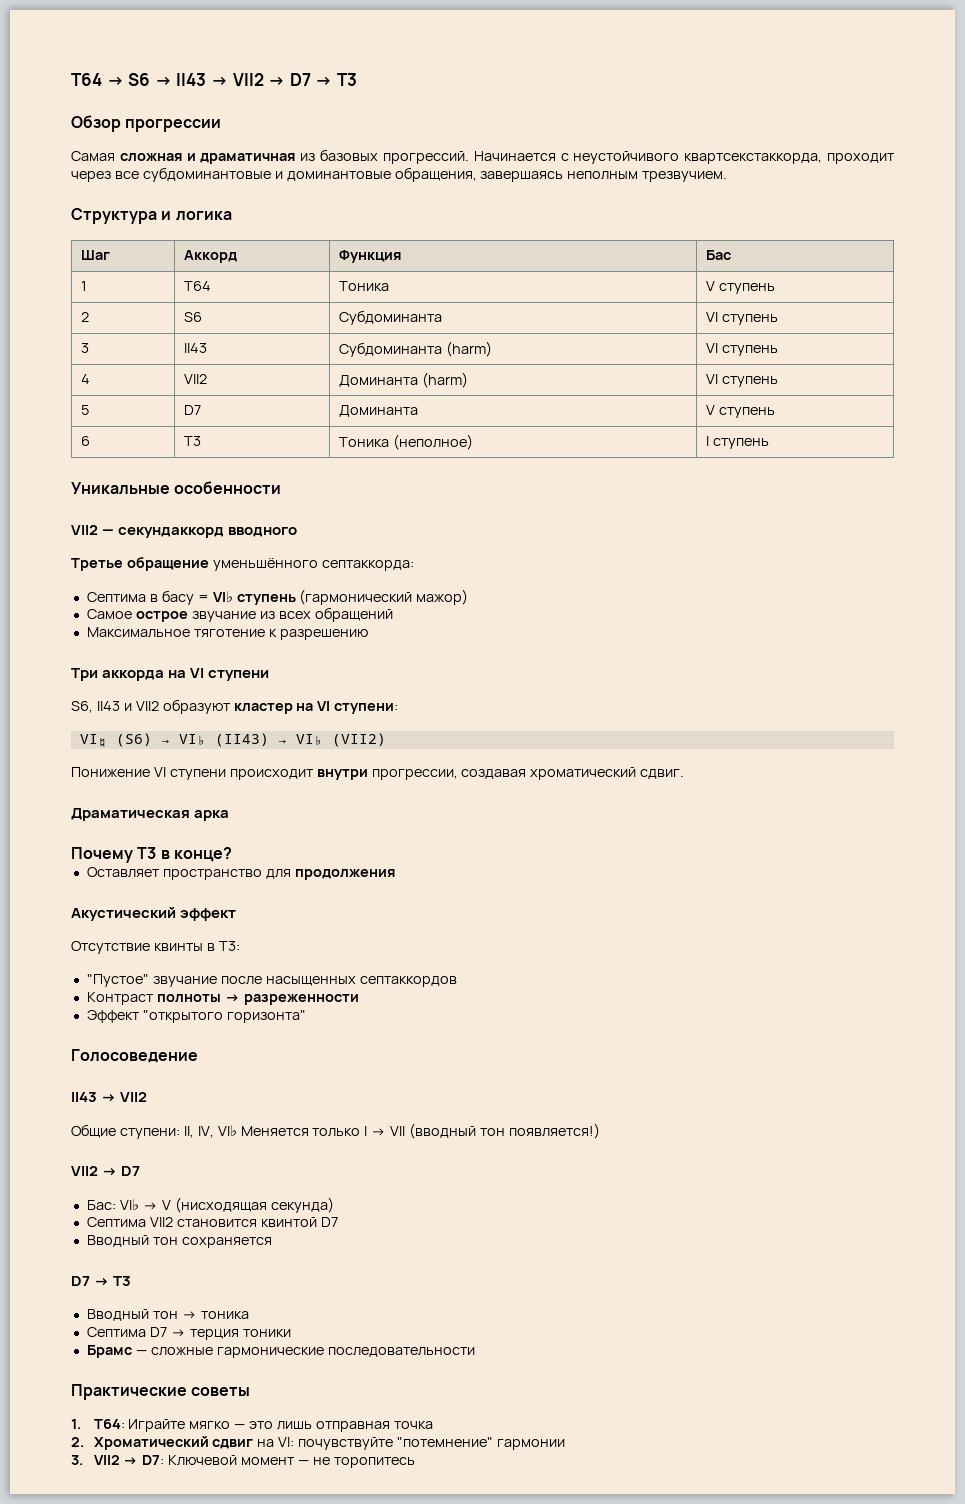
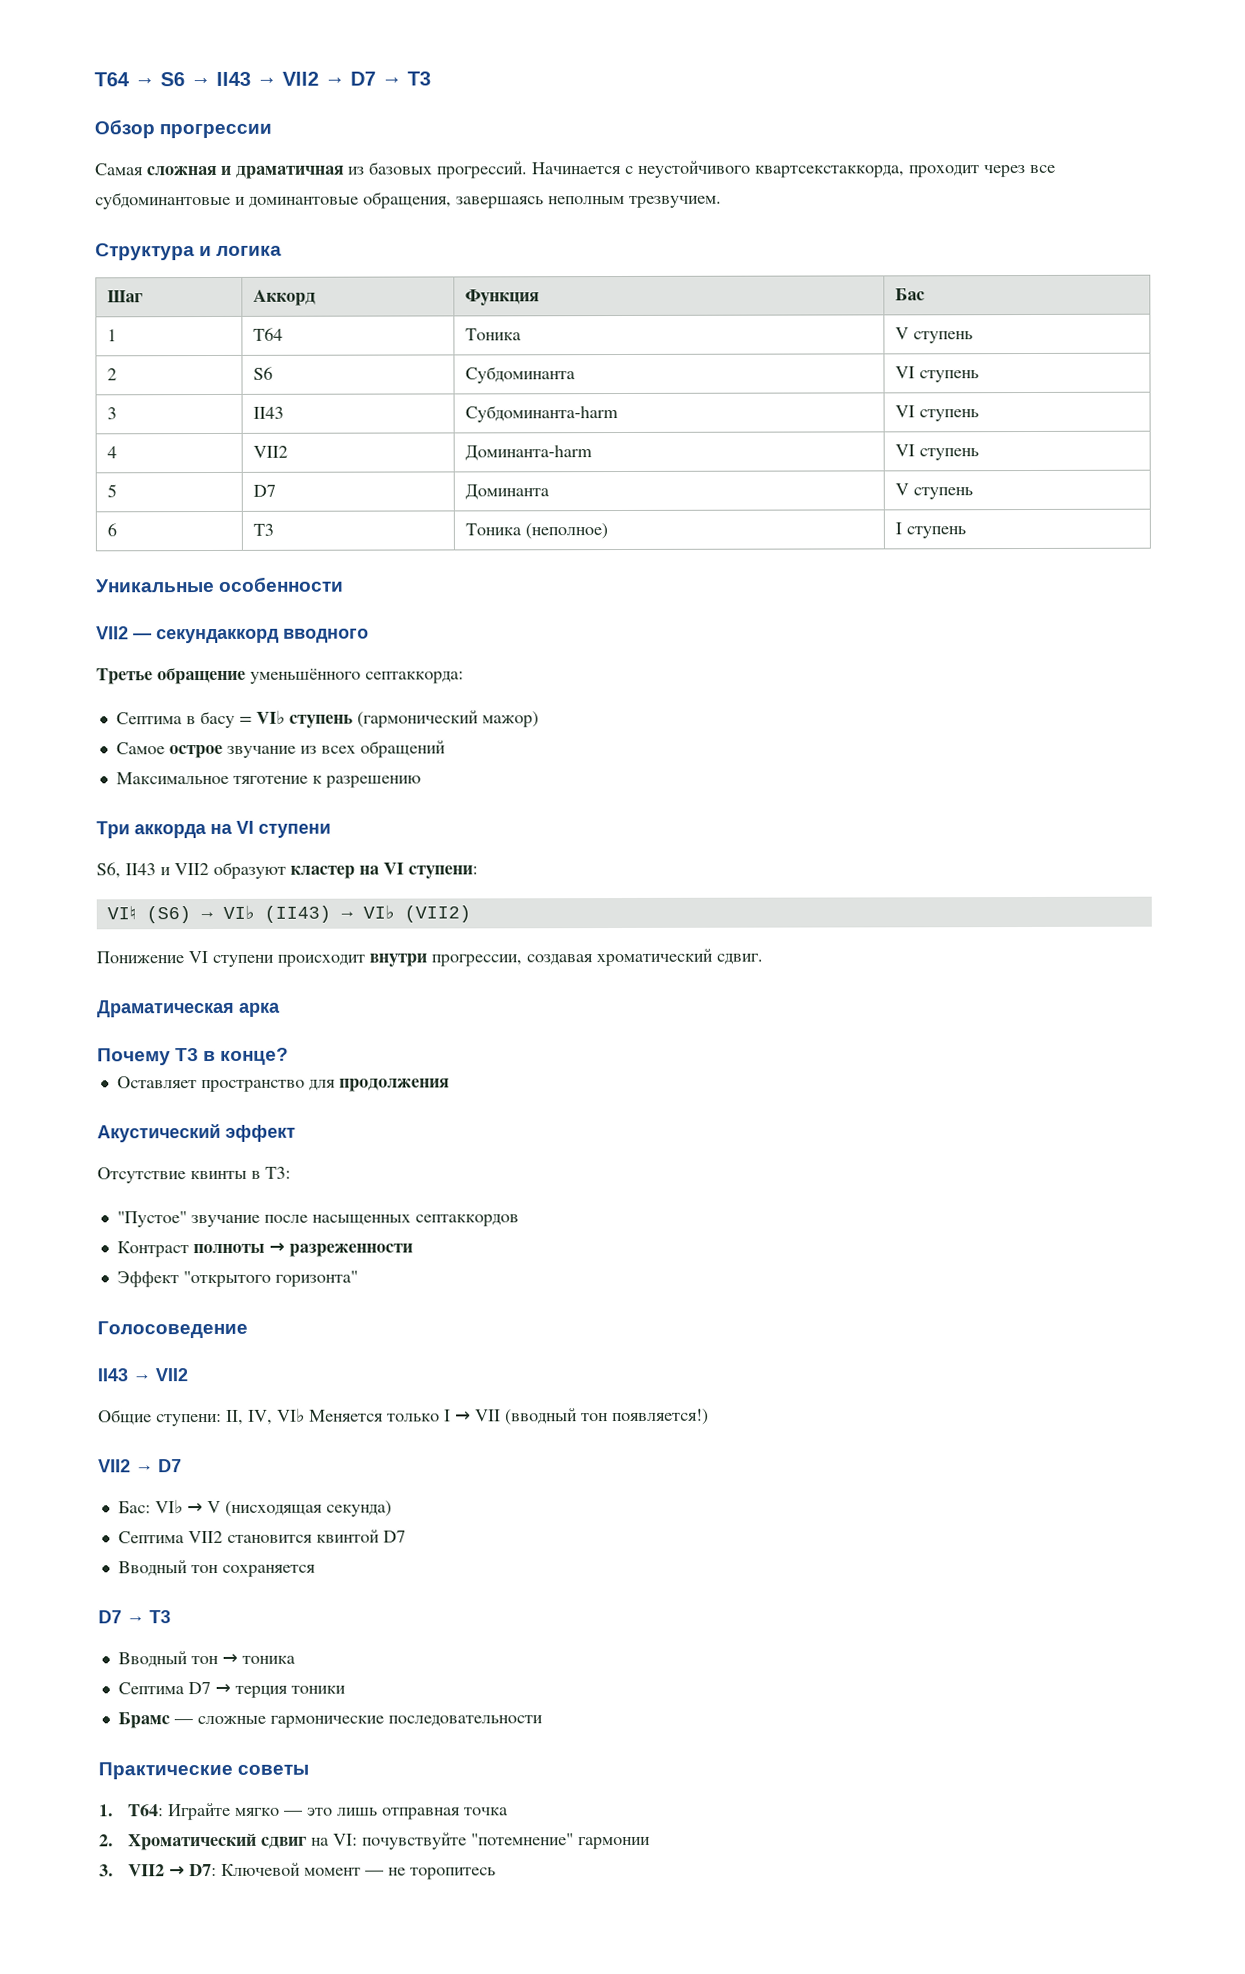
- 3 | II43 | Субдоминанта (harm) | VI ступень
+ 3 | II43 | Субдоминанта-harm | VI ступень
- 4 | VII2 | Доминанта (harm) | VI ступень
+ 4 | VII2 | Доминанта-harm | VI ступень

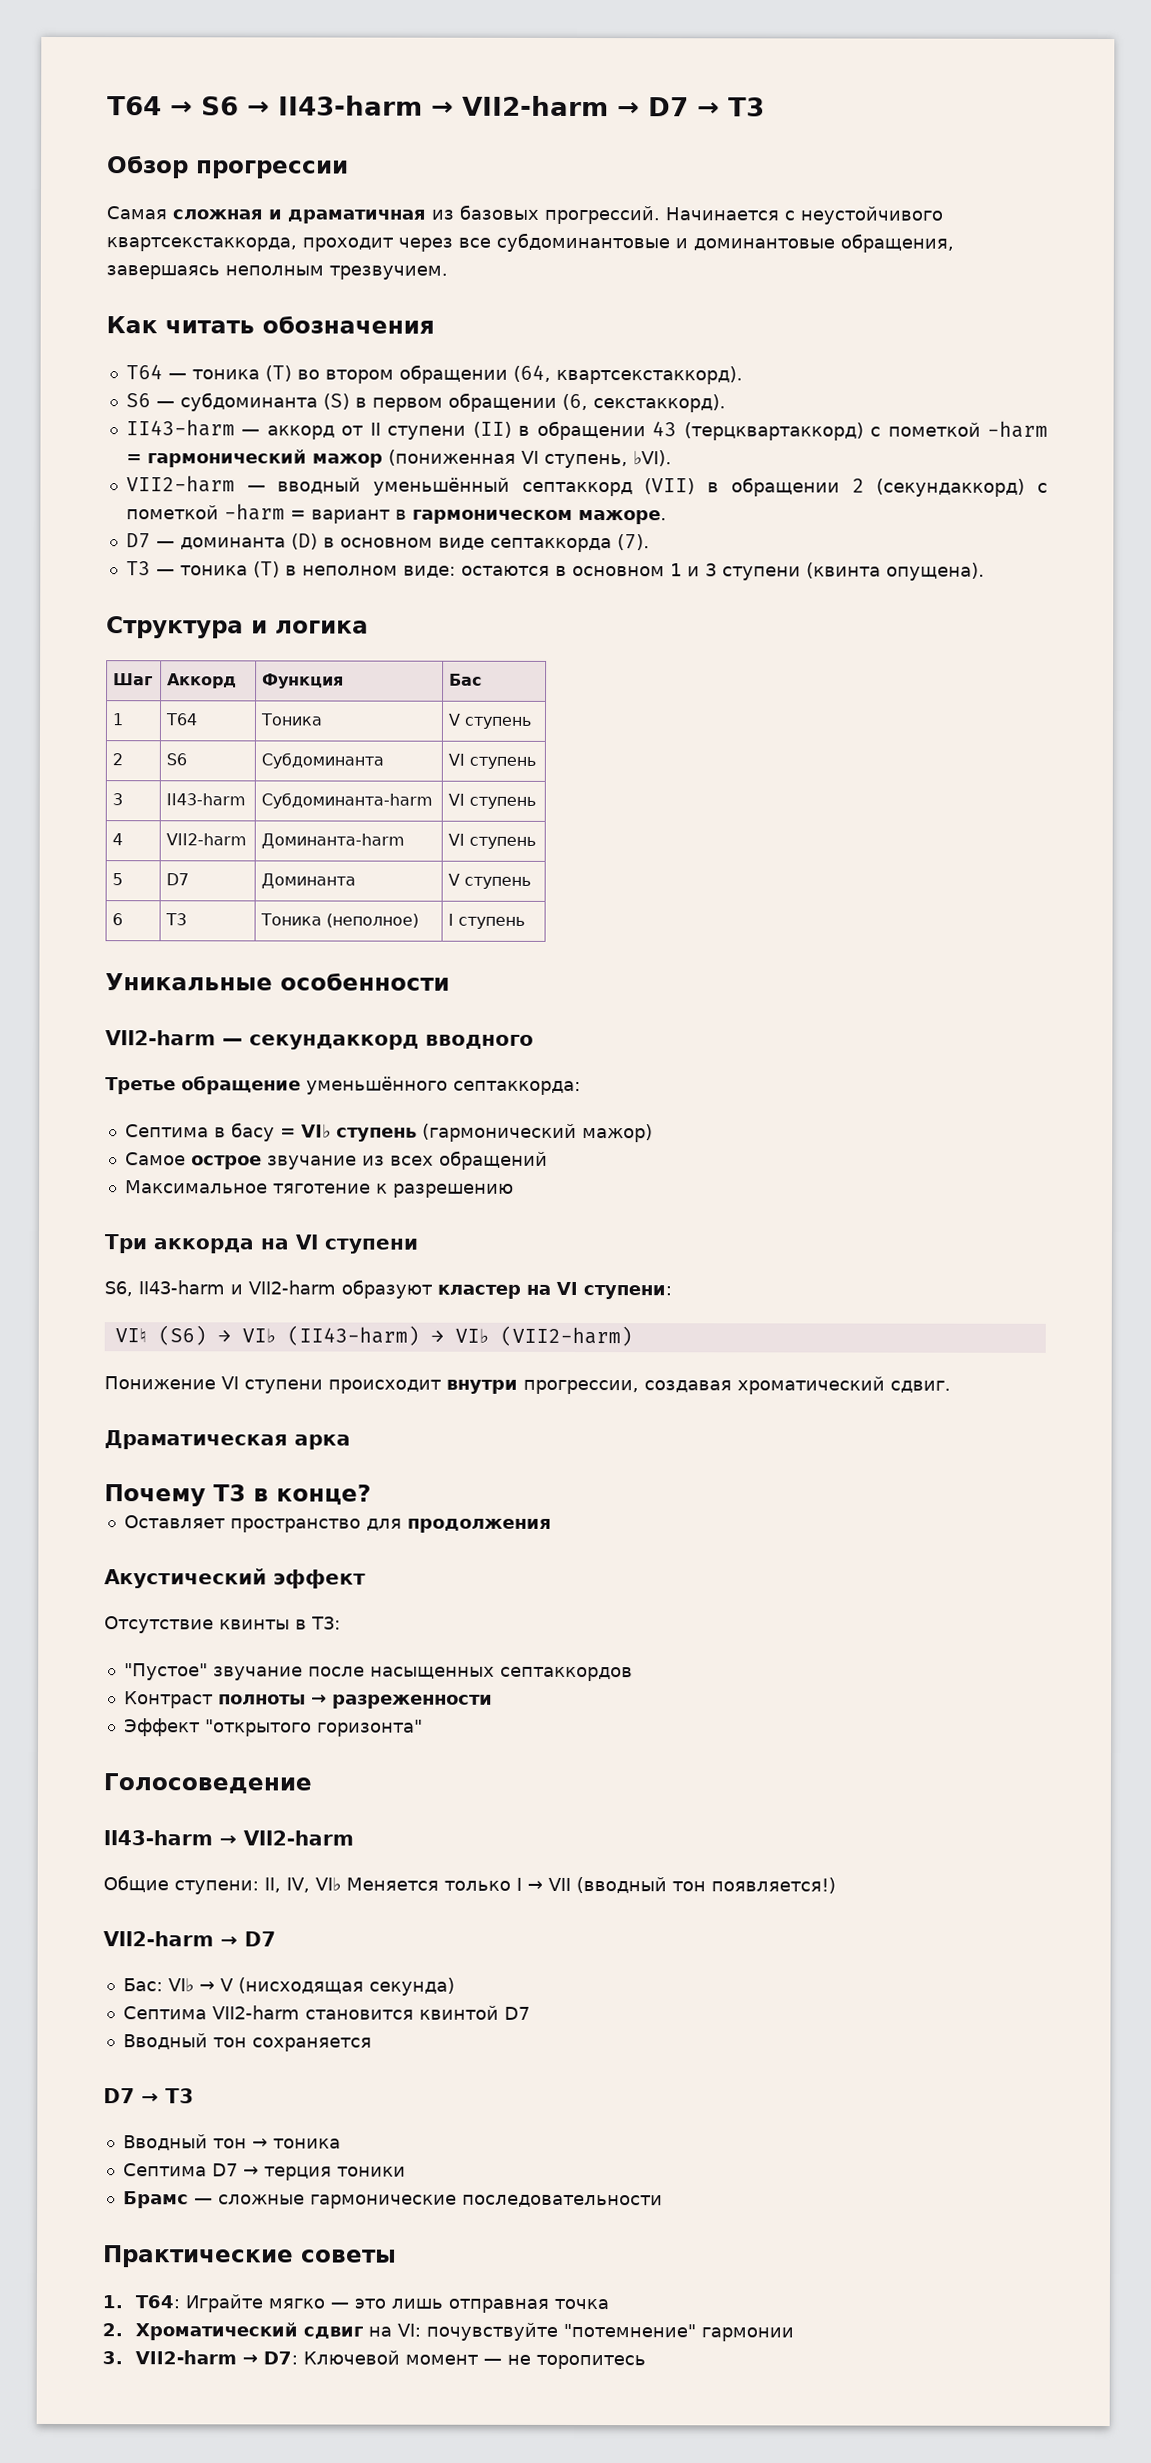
- T64 → S6 → II43 → VII2 → D7 → T3
+ T64 → S6 → II43-harm → VII2-harm → D7 → T3
+ Как читать обозначения
+ T64 — тоника (T) во втором обращении (64, квартсекстаккорд).
+ S6 — субдоминанта (S) в первом обращении (6, секстаккорд).
+ II43-harm — аккорд от II ступени (II) в обращении 43 (терцквартаккорд) с пометкой -harm = гармонический мажор (пониженная VI ступень, ♭VI).
+ VII2-harm — вводный уменьшённый септаккорд (VII) в обращении 2 (секундаккорд) с пометкой -harm = вариант в гармоническом мажоре.
+ D7 — доминанта (D) в основном виде септаккорда (7).
+ T3 — тоника (T) в неполном виде: остаются в основном 1 и 3 ступени (квинта опущена).
- 3 | II43 | Субдоминанта-harm | VI ступень
+ 3 | II43-harm | Субдоминанта-harm | VI ступень
- 4 | VII2 | Доминанта-harm | VI ступень
+ 4 | VII2-harm | Доминанта-harm | VI ступень
- VII2 — секундаккорд вводного
+ VII2-harm — секундаккорд вводного
- S6, II43 и VII2 образуют кластер на VI ступени:
+ S6, II43-harm и VII2-harm образуют кластер на VI ступени:
- VI♮ (S6) → VI♭ (II43) → VI♭ (VII2)
+ VI♮ (S6) → VI♭ (II43-harm) → VI♭ (VII2-harm)
  Голосоведение
- II43 → VII2
+ II43-harm → VII2-harm
  Общие ступени: II, IV, VI♭ Меняется только I → VII (вводный тон появляется!)
- VII2 → D7
+ VII2-harm → D7
- Септима VII2 становится квинтой D7
+ Септима VII2-harm становится квинтой D7
- 3. VII2 → D7: Ключевой момент — не торопитесь
+ 3. VII2-harm → D7: Ключевой момент — не торопитесь

